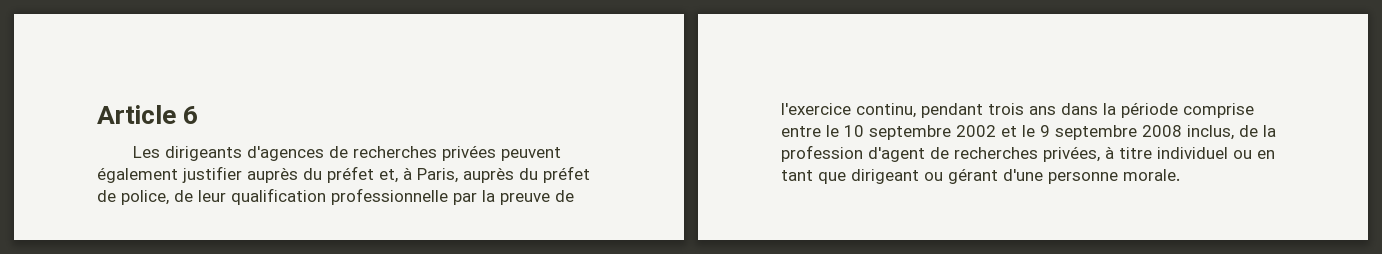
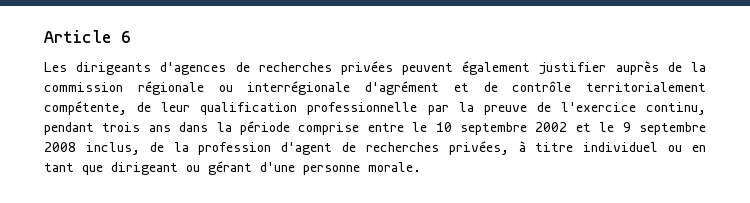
- Les dirigeants d'agences de recherches privées peuvent également justifier auprès du préfet et, à Paris, auprès du préfet de police, de leur qualification professionnelle par la preuve de l'exercice continu, pendant trois ans dans la période comprise entre le 10 septembre 2002 et le 9 septembre 2008 inclus, de la profession d'agent de recherches privées, à titre individuel ou en tant que dirigeant ou gérant d'une personne morale.
+ Les dirigeants d'agences de recherches privées peuvent également justifier auprès de la commission régionale ou interrégionale d'agrément et de contrôle territorialement compétente, de leur qualification professionnelle par la preuve de l'exercice continu, pendant trois ans dans la période comprise entre le 10 septembre 2002 et le 9 septembre 2008 inclus, de la profession d'agent de recherches privées, à titre individuel ou en tant que dirigeant ou gérant d'une personne morale.

